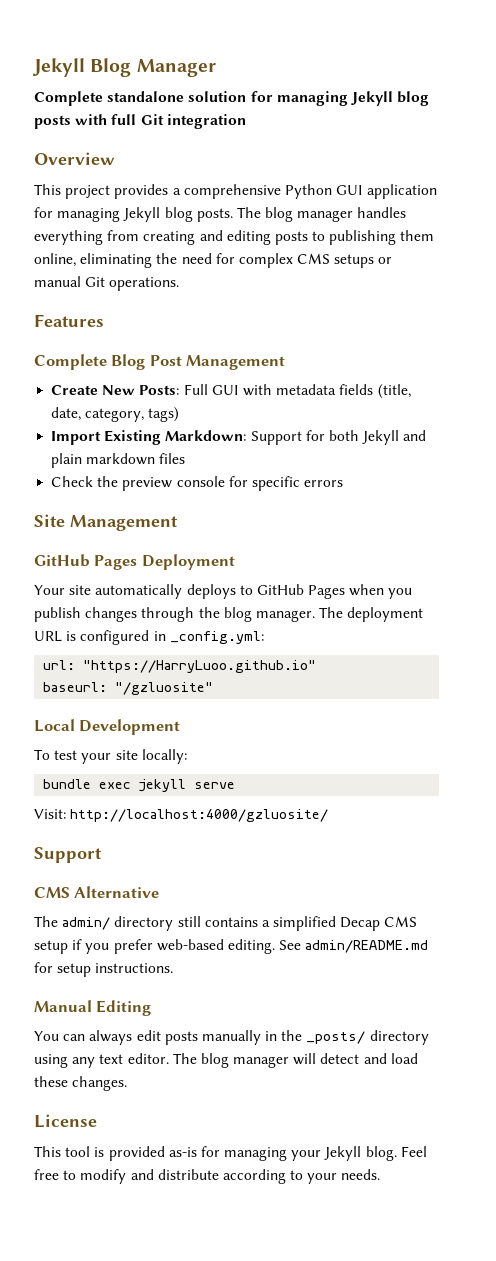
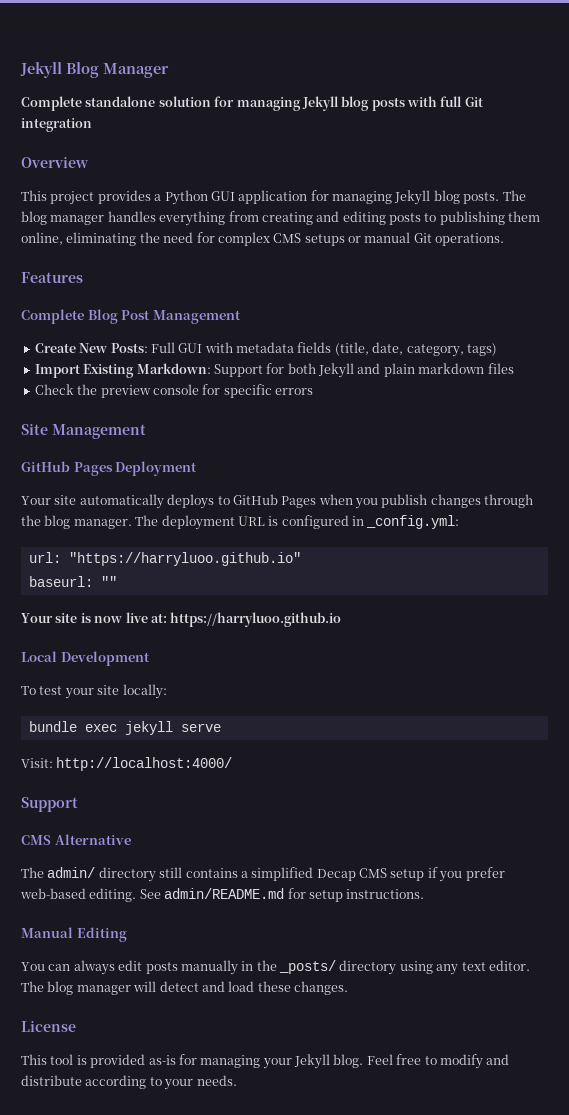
- This project provides a comprehensive Python GUI application for managing Jekyll blog posts.
+ This project provides a Python GUI application for managing Jekyll blog posts.
- url: "https://HarryLuoo.github.io"
+ url: "https://harryluoo.github.io"
- baseurl: "/gzluosite"
+ baseurl: ""
+ Your site is now live at: https://harryluoo.github.io
- Visit: http://localhost:4000/gzluosite/
+ Visit: http://localhost:4000/

